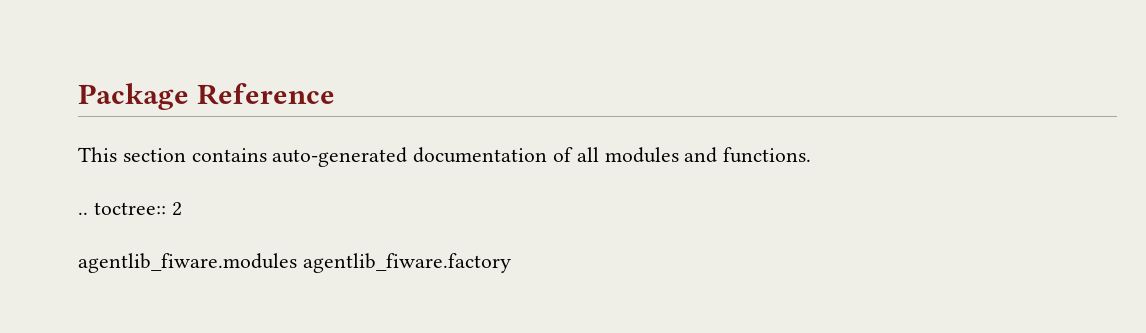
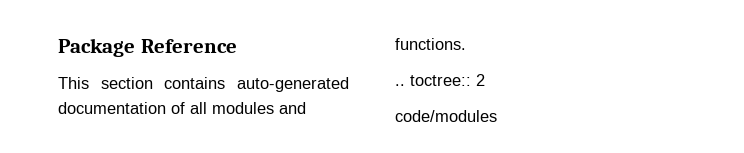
- agentlib_fiware.modules agentlib_fiware.factory
+ code/modules

